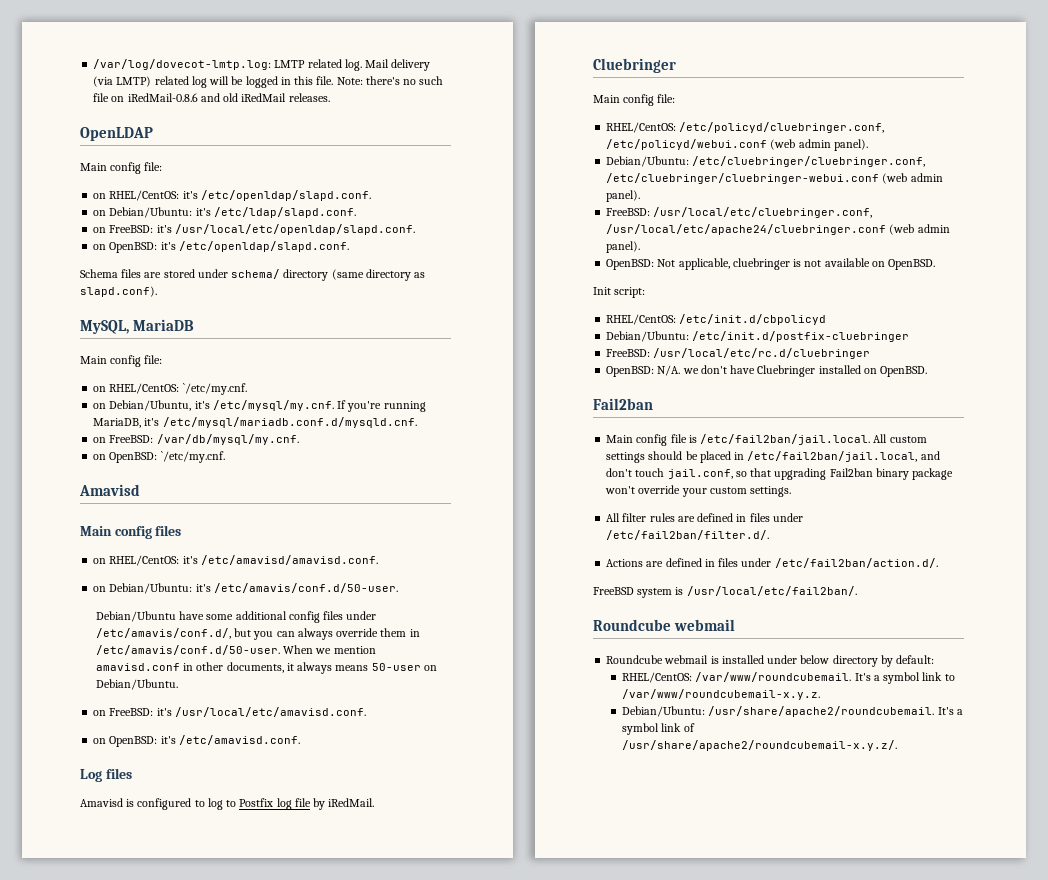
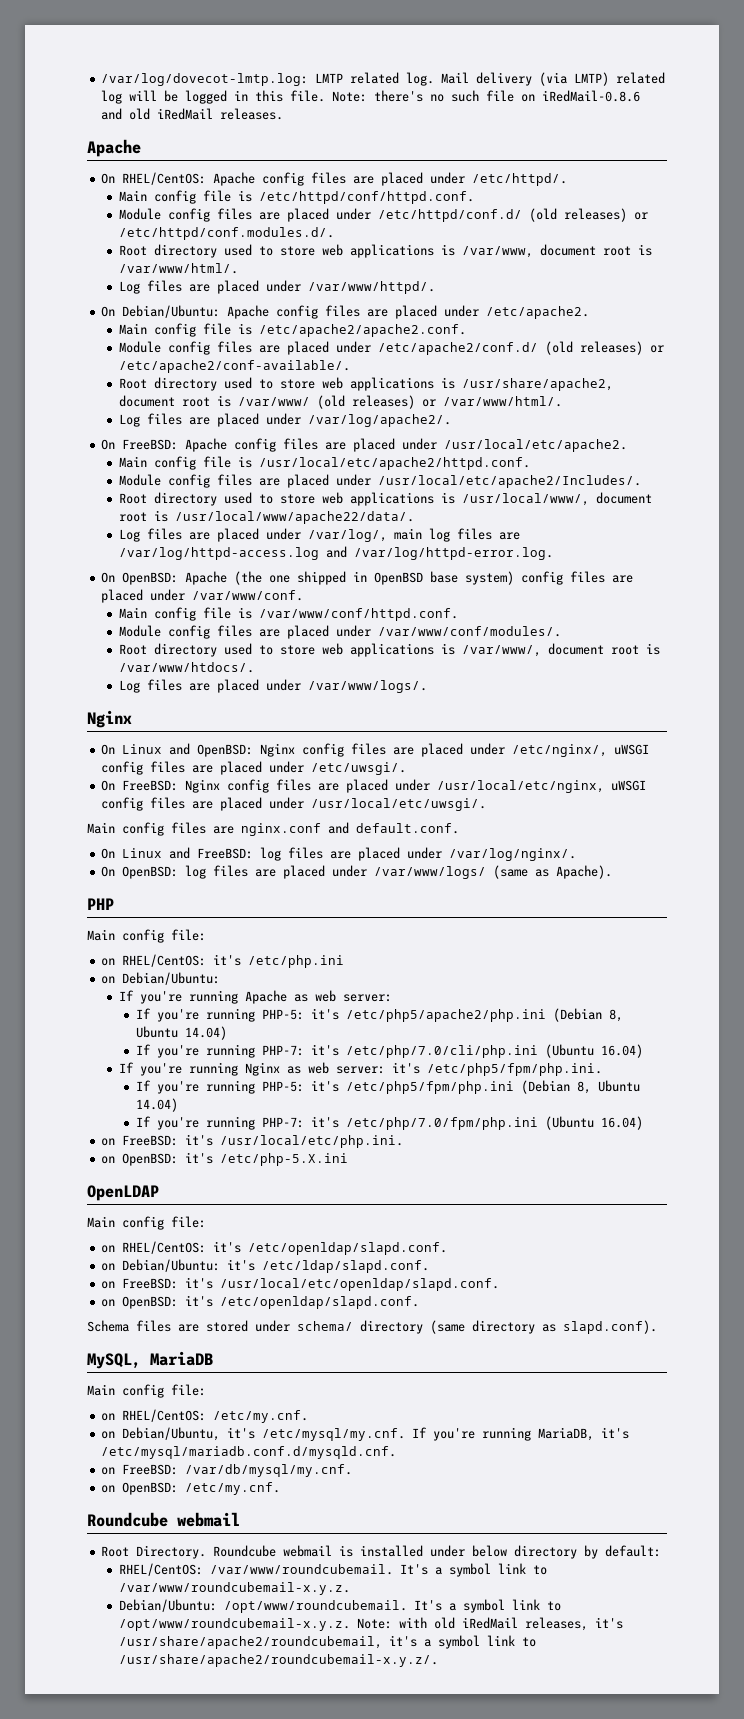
  Note: there's no such file on iRedMail-0.8.6 and old iRedMail releases.
+ Apache
+ On RHEL/CentOS: Apache config files are placed under /etc/httpd/.
+ Main config file is /etc/httpd/conf/httpd.conf.
+ Module config files are placed under /etc/httpd/conf.d/ (old releases) or /etc/httpd/conf.modules.d/.
+ Root directory used to store web applications is /var/www, document root is /var/www/html/.
+ Log files are placed under /var/www/httpd/.
+ On Debian/Ubuntu: Apache config files are placed under /etc/apache2.
+ Main config file is /etc/apache2/apache2.conf.
+ Module config files are placed under /etc/apache2/conf.d/ (old releases) or /etc/apache2/conf-available/.
+ Root directory used to store web applications is /usr/share/apache2, document root is /var/www/ (old releases) or /var/www/html/.
+ Log files are placed under /var/log/apache2/.
+ On FreeBSD: Apache config files are placed under /usr/local/etc/apache2.
+ Main config file is /usr/local/etc/apache2/httpd.conf.
+ Module config files are placed under /usr/local/etc/apache2/Includes/.
+ Root directory used to store web applications is /usr/local/www/, document root is /usr/local/www/apache22/data/.
+ Log files are placed under /var/log/, main log files are /var/log/httpd-access.log and /var/log/httpd-error.log.
+ On OpenBSD: Apache (the one shipped in OpenBSD base system) config files are placed under /var/www/conf.
+ Main config file is /var/www/conf/httpd.conf.
+ Module config files are placed under /var/www/conf/modules/.
+ Root directory used to store web applications is /var/www/, document root is /var/www/htdocs/.
+ Log files are placed under /var/www/logs/.
+ Nginx
+ On Linux and OpenBSD: Nginx config files are placed under /etc/nginx/, uWSGI config files are placed under /etc/uwsgi/.
+ On FreeBSD: Nginx config files are placed under /usr/local/etc/nginx, uWSGI config files are placed under /usr/local/etc/uwsgi/.
+ Main config files are nginx.conf and default.conf.
+ On Linux and FreeBSD: log files are placed under /var/log/nginx/.
+ On OpenBSD: log files are placed under /var/www/logs/ (same as Apache).
+ PHP
+ Main config file:
+ on RHEL/CentOS: it's /etc/php.ini
+ on Debian/Ubuntu:
+ If you're running Apache as web server:
+ If you're running PHP-5: it's /etc/php5/apache2/php.ini (Debian 8, Ubuntu 14.04)
+ If you're running PHP-7: it's /etc/php/7.0/cli/php.ini (Ubuntu 16.04)
+ If you're running Nginx as web server: it's /etc/php5/fpm/php.ini.
+ If you're running PHP-5: it's /etc/php5/fpm/php.ini (Debian 8, Ubuntu 14.04)
+ If you're running PHP-7: it's /etc/php/7.0/fpm/php.ini (Ubuntu 16.04)
+ on FreeBSD: it's /usr/local/etc/php.ini.
+ on OpenBSD: it's /etc/php-5.X.ini
- on RHEL/CentOS: `/etc/my.cnf.
+ on RHEL/CentOS: /etc/my.cnf.
- on OpenBSD: `/etc/my.cnf.
- Amavisd
- Main config files
- on RHEL/CentOS: it's /etc/amavisd/amavisd.conf.
- on Debian/Ubuntu: it's /etc/amavis/conf.d/50-user.
- Debian/Ubuntu have some additional config files under /etc/amavis/conf.d/, but you can always override them in /etc/amavis/conf.d/50-user. When we mention amavisd.conf in other documents, it always means 50-user on Debian/Ubuntu.
- on FreeBSD: it's /usr/local/etc/amavisd.conf.
- on OpenBSD: it's /etc/amavisd.conf.
- Log files
- Amavisd is configured to log to Postfix log file by iRedMail.
- Cluebringer
- Main config file:
- RHEL/CentOS: /etc/policyd/cluebringer.conf, /etc/policyd/webui.conf (web admin panel).
- Debian/Ubuntu: /etc/cluebringer/cluebringer.conf, /etc/cluebringer/cluebringer-webui.conf (web admin panel).
- FreeBSD: /usr/local/etc/cluebringer.conf, /usr/local/etc/apache24/cluebringer.conf (web admin panel).
- OpenBSD: Not applicable, cluebringer is not available on OpenBSD.
- Init script:
- RHEL/CentOS: /etc/init.d/cbpolicyd
- Debian/Ubuntu: /etc/init.d/postfix-cluebringer
- FreeBSD: /usr/local/etc/rc.d/cluebringer
- OpenBSD: N/A. we don't have Cluebringer installed on OpenBSD.
- Fail2ban
- Main config file is /etc/fail2ban/jail.local. All custom settings should be placed in /etc/fail2ban/jail.local, and don't touch jail.conf, so that upgrading Fail2ban binary package won't override your custom settings.
- All filter rules are defined in files under /etc/fail2ban/filter.d/.
- Actions are defined in files under /etc/fail2ban/action.d/.
- FreeBSD system is /usr/local/etc/fail2ban/.
+ on OpenBSD: /etc/my.cnf.
+ Root Directory.
- Debian/Ubuntu: /usr/share/apache2/roundcubemail. It's a symbol link of /usr/share/apache2/roundcubemail-x.y.z/.
+ Debian/Ubuntu: /opt/www/roundcubemail. It's a symbol link to /opt/www/roundcubemail-x.y.z. Note: with old iRedMail releases, it's /usr/share/apache2/roundcubemail, it's a symbol link to /usr/share/apache2/roundcubemail-x.y.z/.

